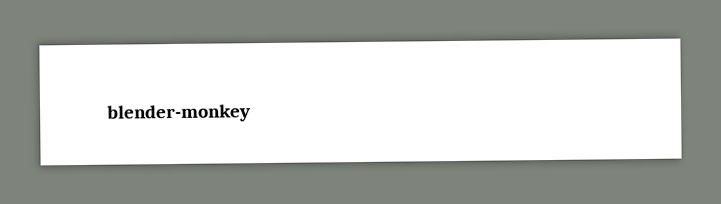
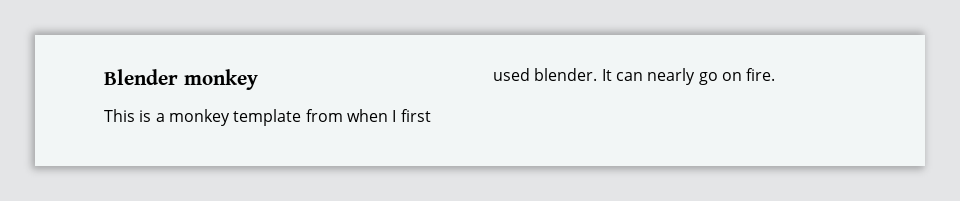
- blender-monkey
+ Blender monkey
+ This is a monkey template from when I first used blender. It can nearly go on fire.

